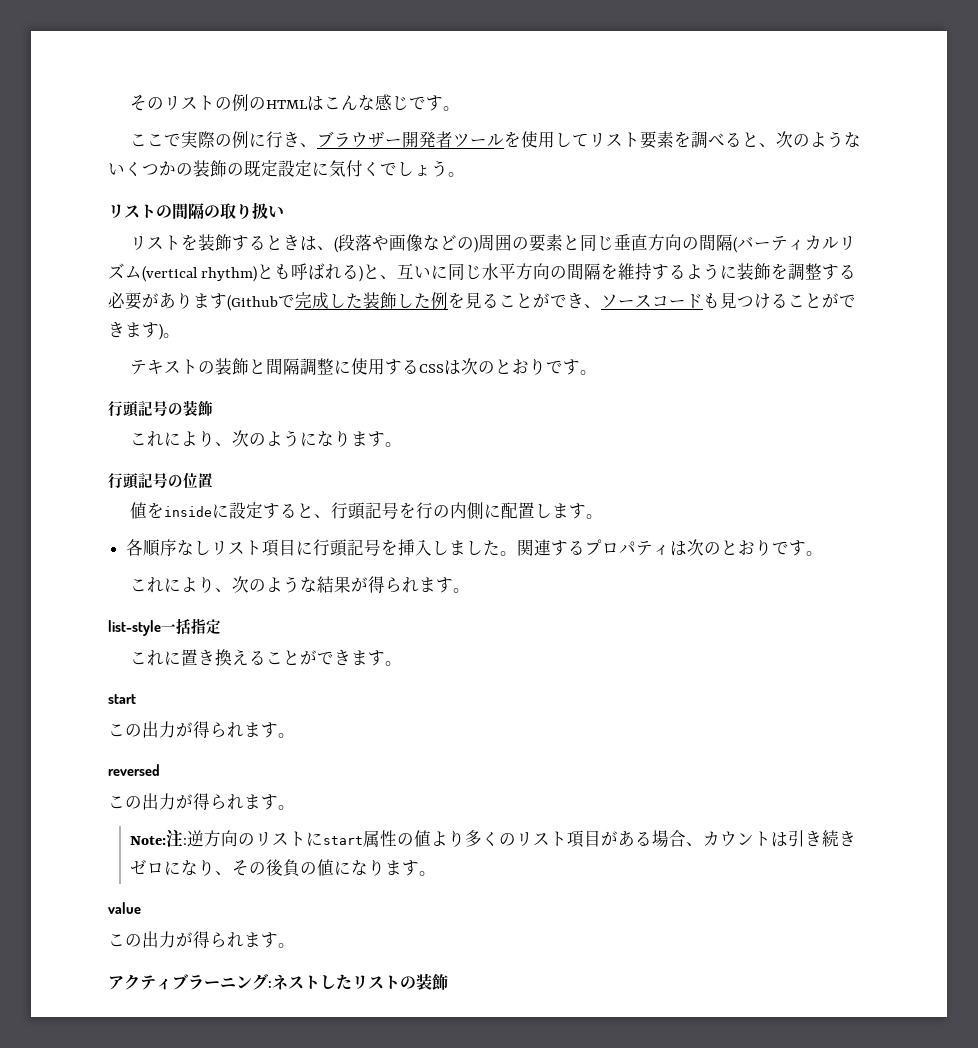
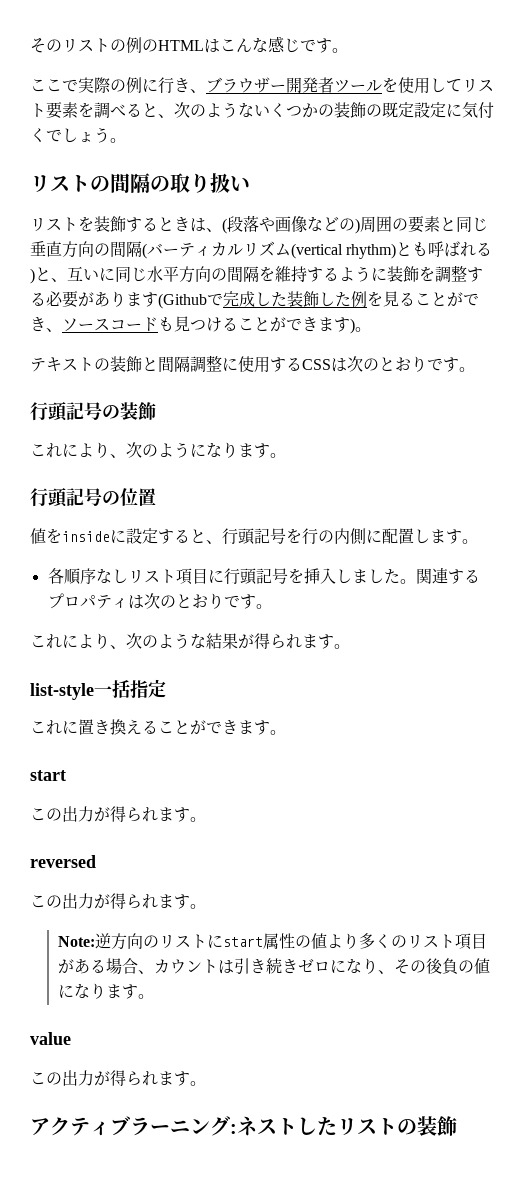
- Note:注:逆方向のリストにstart属性の値より多くのリスト項目がある場合、カウントは引き続きゼロになり、その後負の値になります。
+ Note:逆方向のリストにstart属性の値より多くのリスト項目がある場合、カウントは引き続きゼロになり、その後負の値になります。

